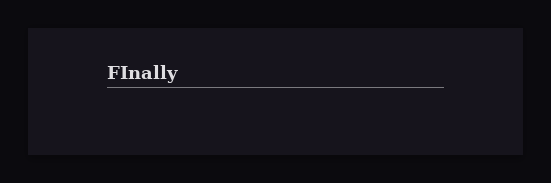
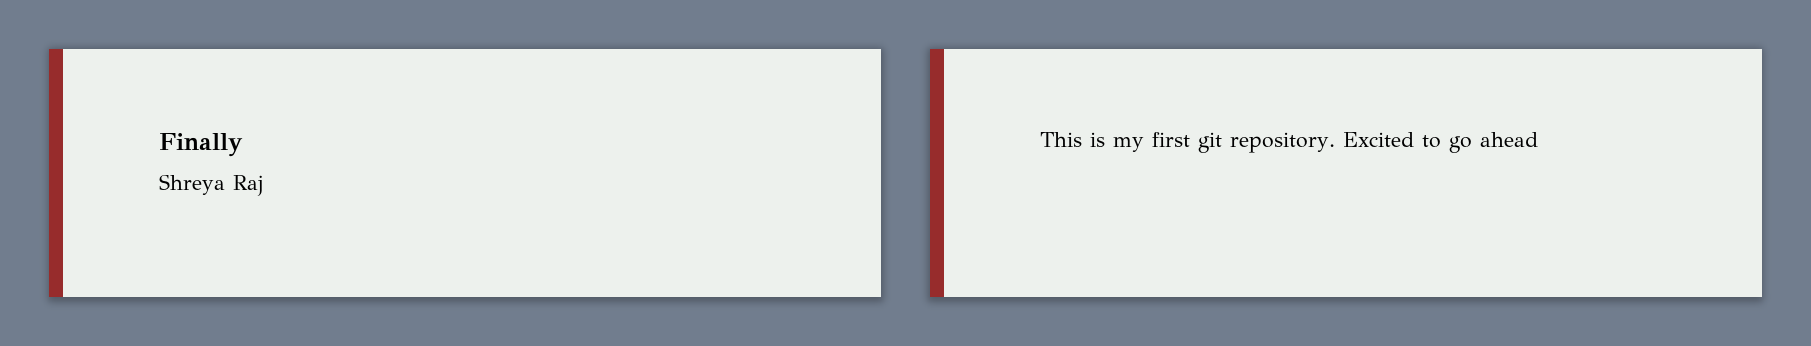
- FInally
+ Finally
+ Shreya Raj
+ This is my first git repository. Excited to go ahead

